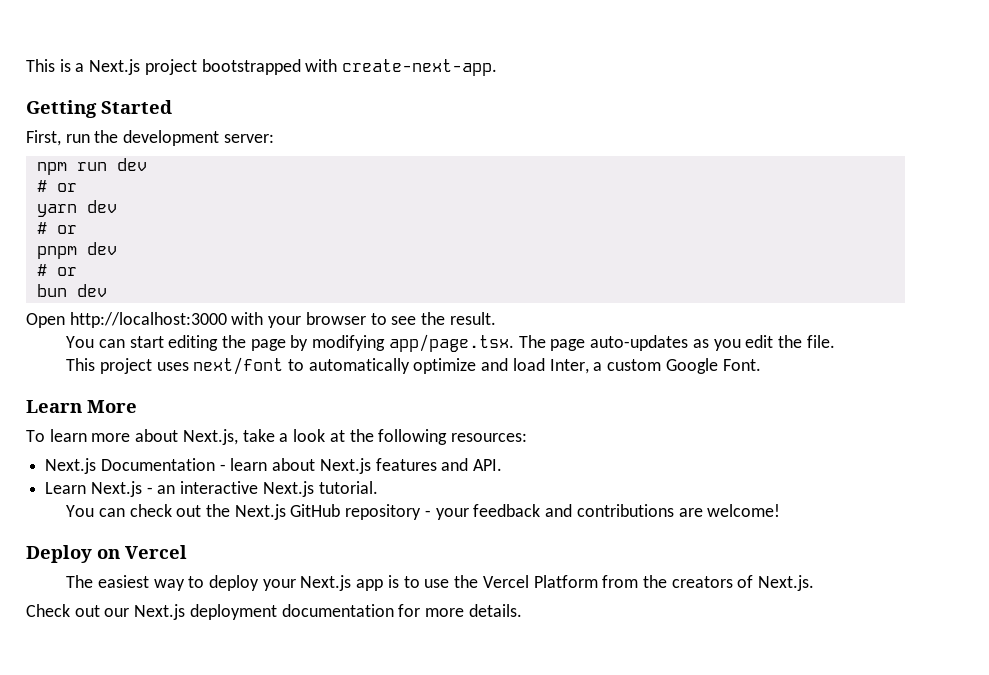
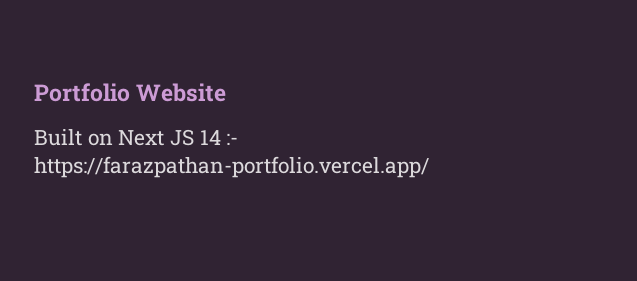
- This is a Next.js project bootstrapped with create-next-app.
- Getting Started
- First, run the development server:
- npm run dev
- # or
- yarn dev
- # or
- pnpm dev
- # or
- bun dev
- Open http://localhost:3000 with your browser to see the result.
- You can start editing the page by modifying app/page.tsx. The page auto-updates as you edit the file.
- This project uses next/font to automatically optimize and load Inter, a custom Google Font.
- Learn More
- To learn more about Next.js, take a look at the following resources:
- Next.js Documentation - learn about Next.js features and API.
- Learn Next.js - an interactive Next.js tutorial.
- You can check out the Next.js GitHub repository - your feedback and contributions are welcome!
- Deploy on Vercel
- The easiest way to deploy your Next.js app is to use the Vercel Platform from the creators of Next.js.
- Check out our Next.js deployment documentation for more details.
+ Portfolio Website
+ Built on Next JS 14 :- https://farazpathan-portfolio.vercel.app/

